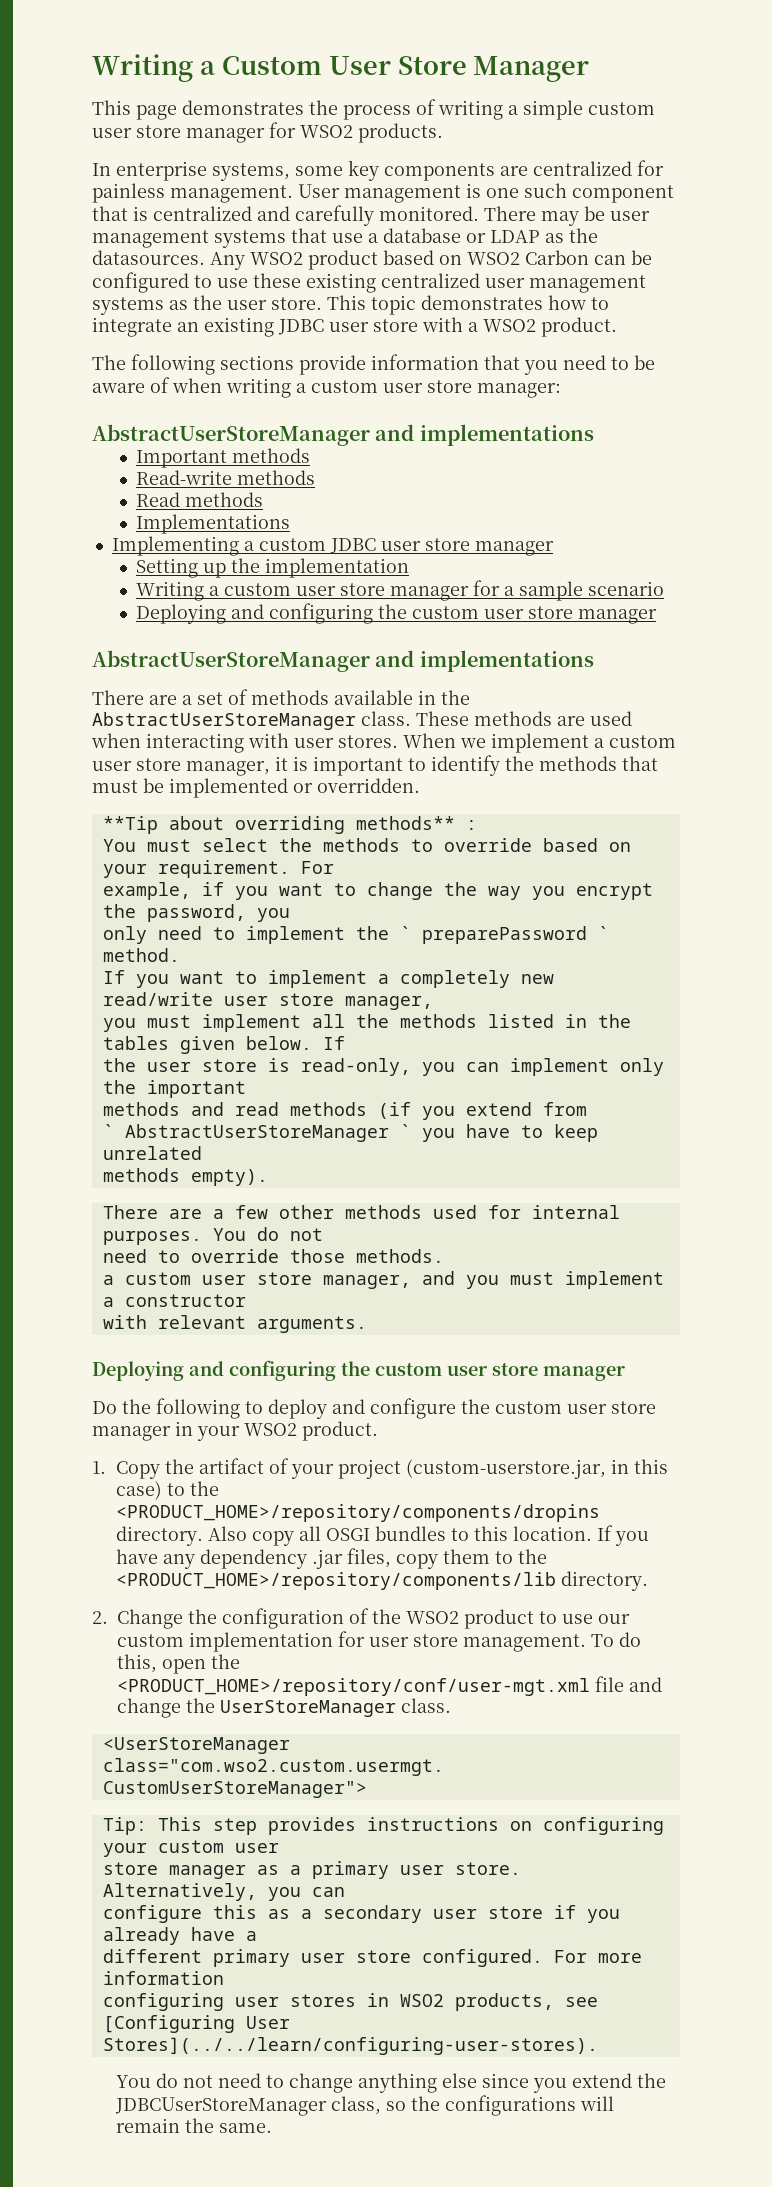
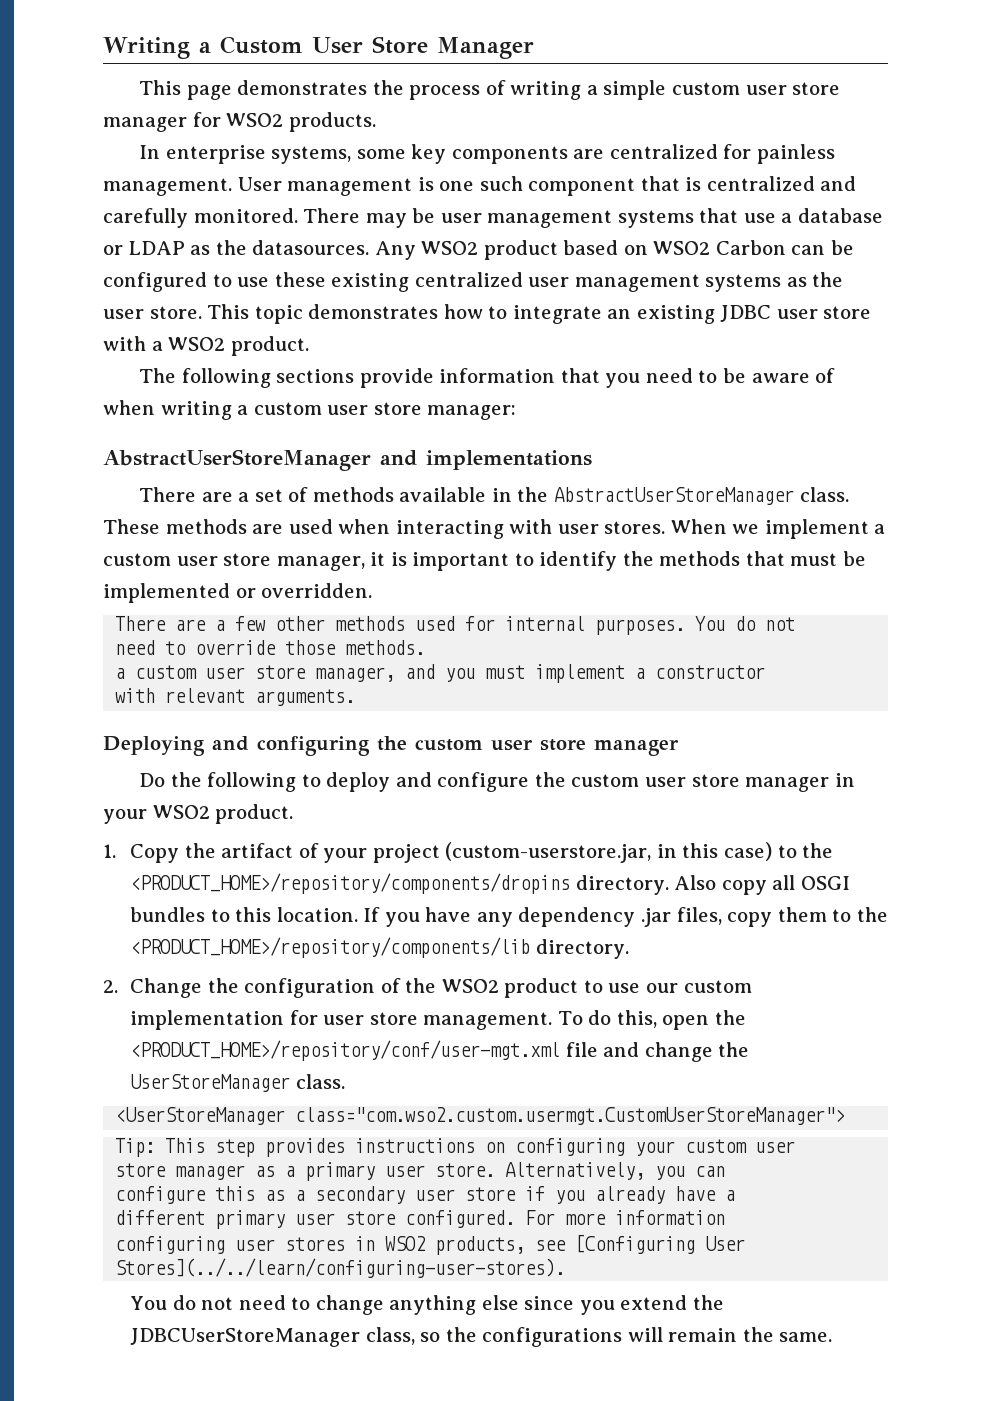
- Important methods
- Read-write methods
- Read methods
- Implementations
- Implementing a custom JDBC user store manager
- Setting up the implementation
- Writing a custom user store manager for a sample scenario
- Deploying and configuring the custom user store manager
- AbstractUserStoreManager and implementations
- **Tip about overriding methods** :
- You must select the methods to override based on your requirement. For
- example, if you want to change the way you encrypt the password, you
- only need to implement the ` preparePassword ` method.
- If you want to implement a completely new read/write user store manager,
- you must implement all the methods listed in the tables given below. If
- the user store is read-only, you can implement only the important
- methods and read methods (if you extend from
- ` AbstractUserStoreManager ` you have to keep unrelated
- methods empty).

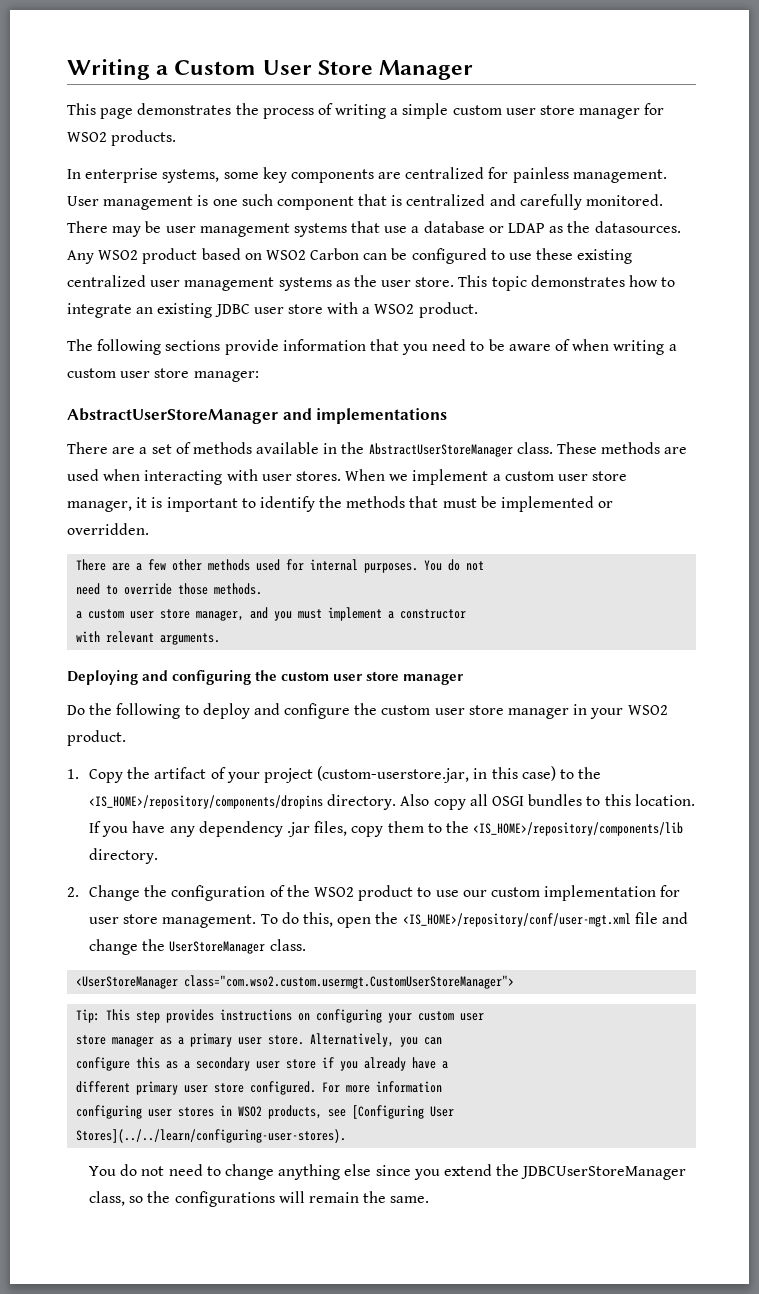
- 1. Copy the artifact of your project (custom-userstore.jar, in this case) to the <PRODUCT_HOME>/repository/components/dropins directory.
+ 1. Copy the artifact of your project (custom-userstore.jar, in this case) to the <IS_HOME>/repository/components/dropins directory.
- If you have any dependency .jar files, copy them to the <PRODUCT_HOME>/repository/components/lib directory.
+ If you have any dependency .jar files, copy them to the <IS_HOME>/repository/components/lib directory.
- To do this, open the <PRODUCT_HOME>/repository/conf/user-mgt.xml file and change the UserStoreManager class.
+ To do this, open the <IS_HOME>/repository/conf/user-mgt.xml file and change the UserStoreManager class.

